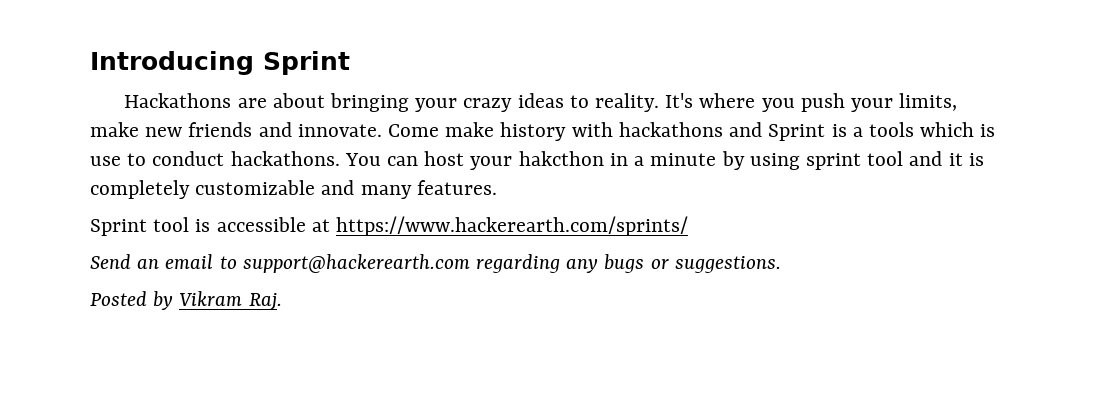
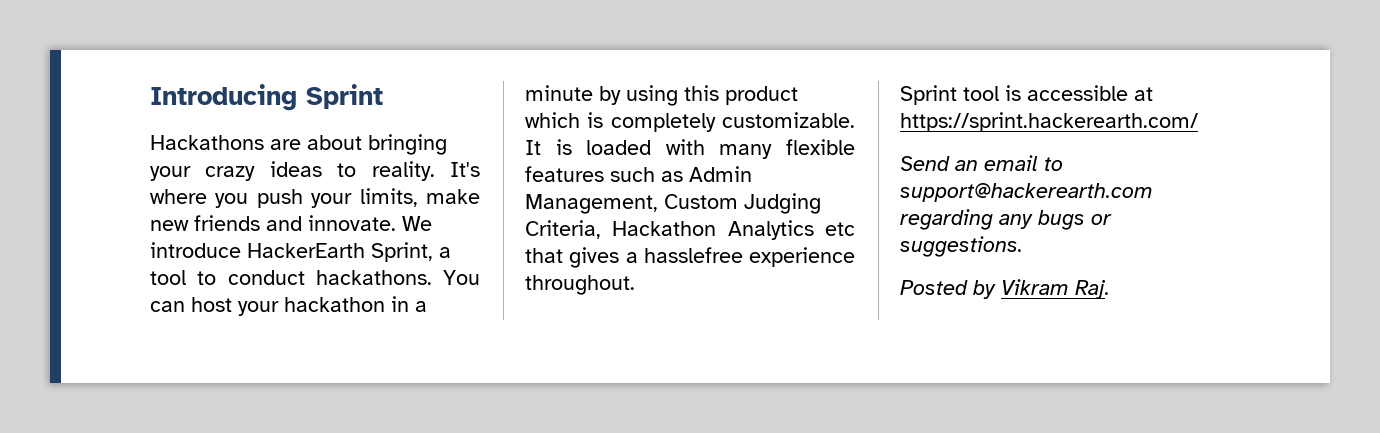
- Come make history with hackathons and Sprint is a tools which is use to conduct hackathons.
+ We introduce HackerEarth Sprint, a tool to conduct hackathons.
- You can host your hakcthon in a minute by using sprint tool and it is completely customizable and many features.
+ You can host your hackathon in a minute by using this product which is completely customizable. It is loaded with many flexible features such as Admin Management, Custom Judging Criteria, Hackathon Analytics etc that gives a hasslefree experience throughout.
- Sprint tool is accessible at https://www.hackerearth.com/sprints/
+ Sprint tool is accessible at https://sprint.hackerearth.com/

